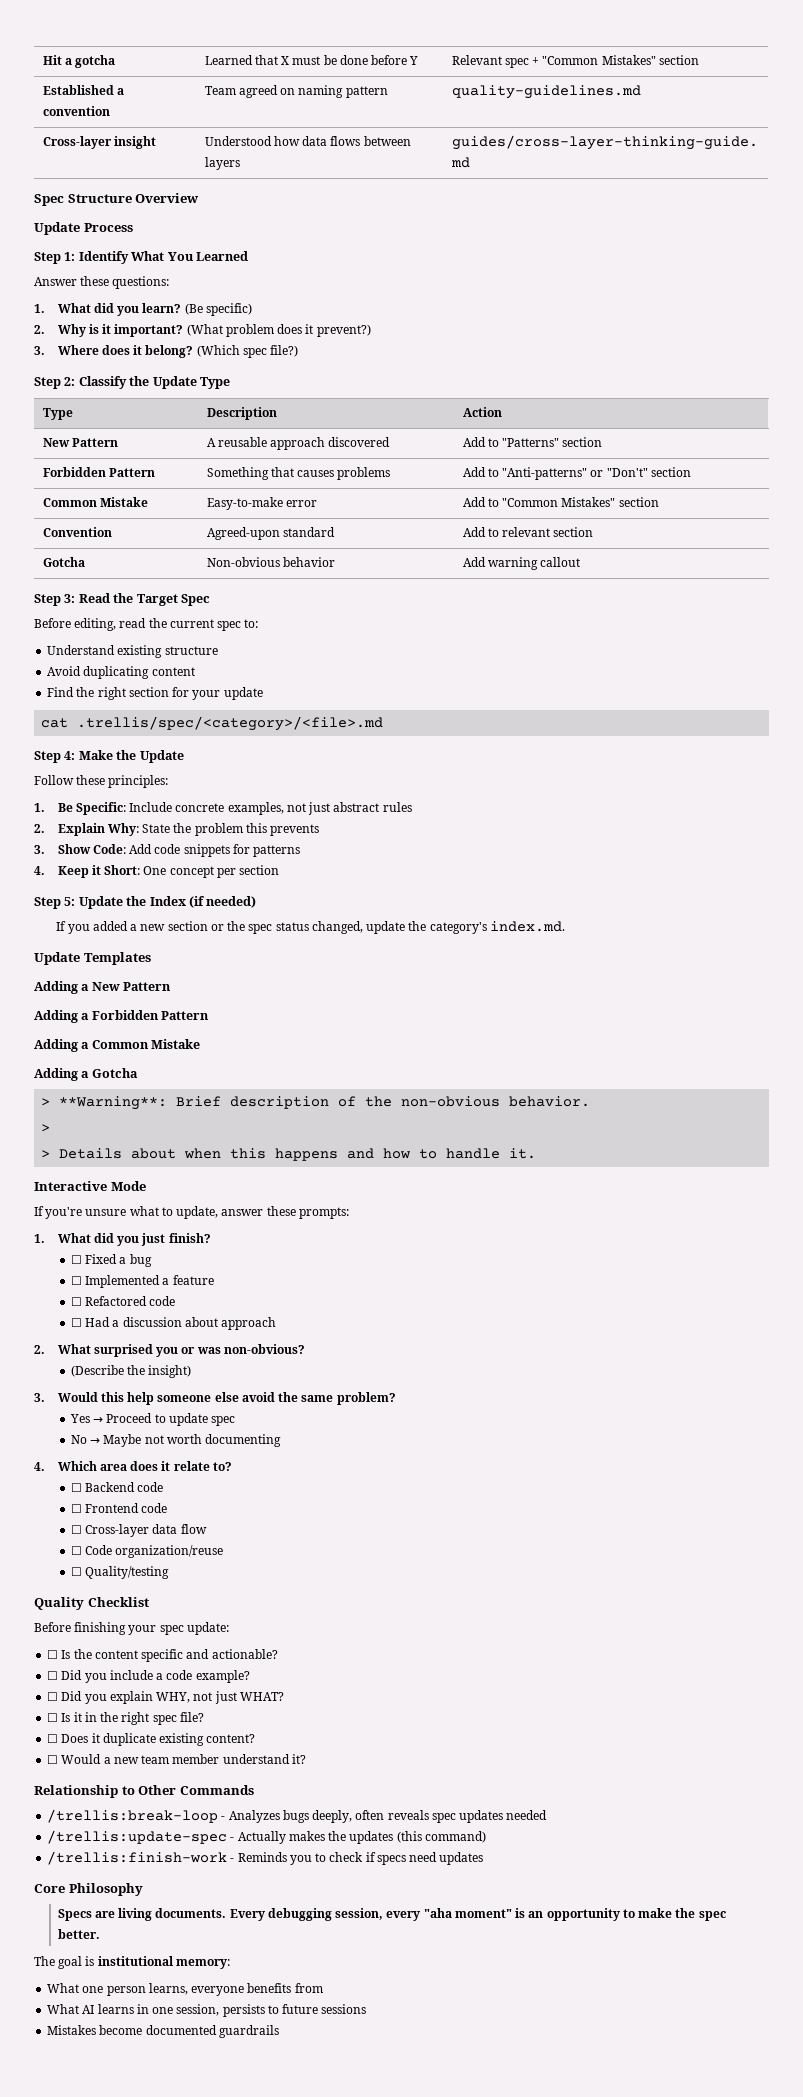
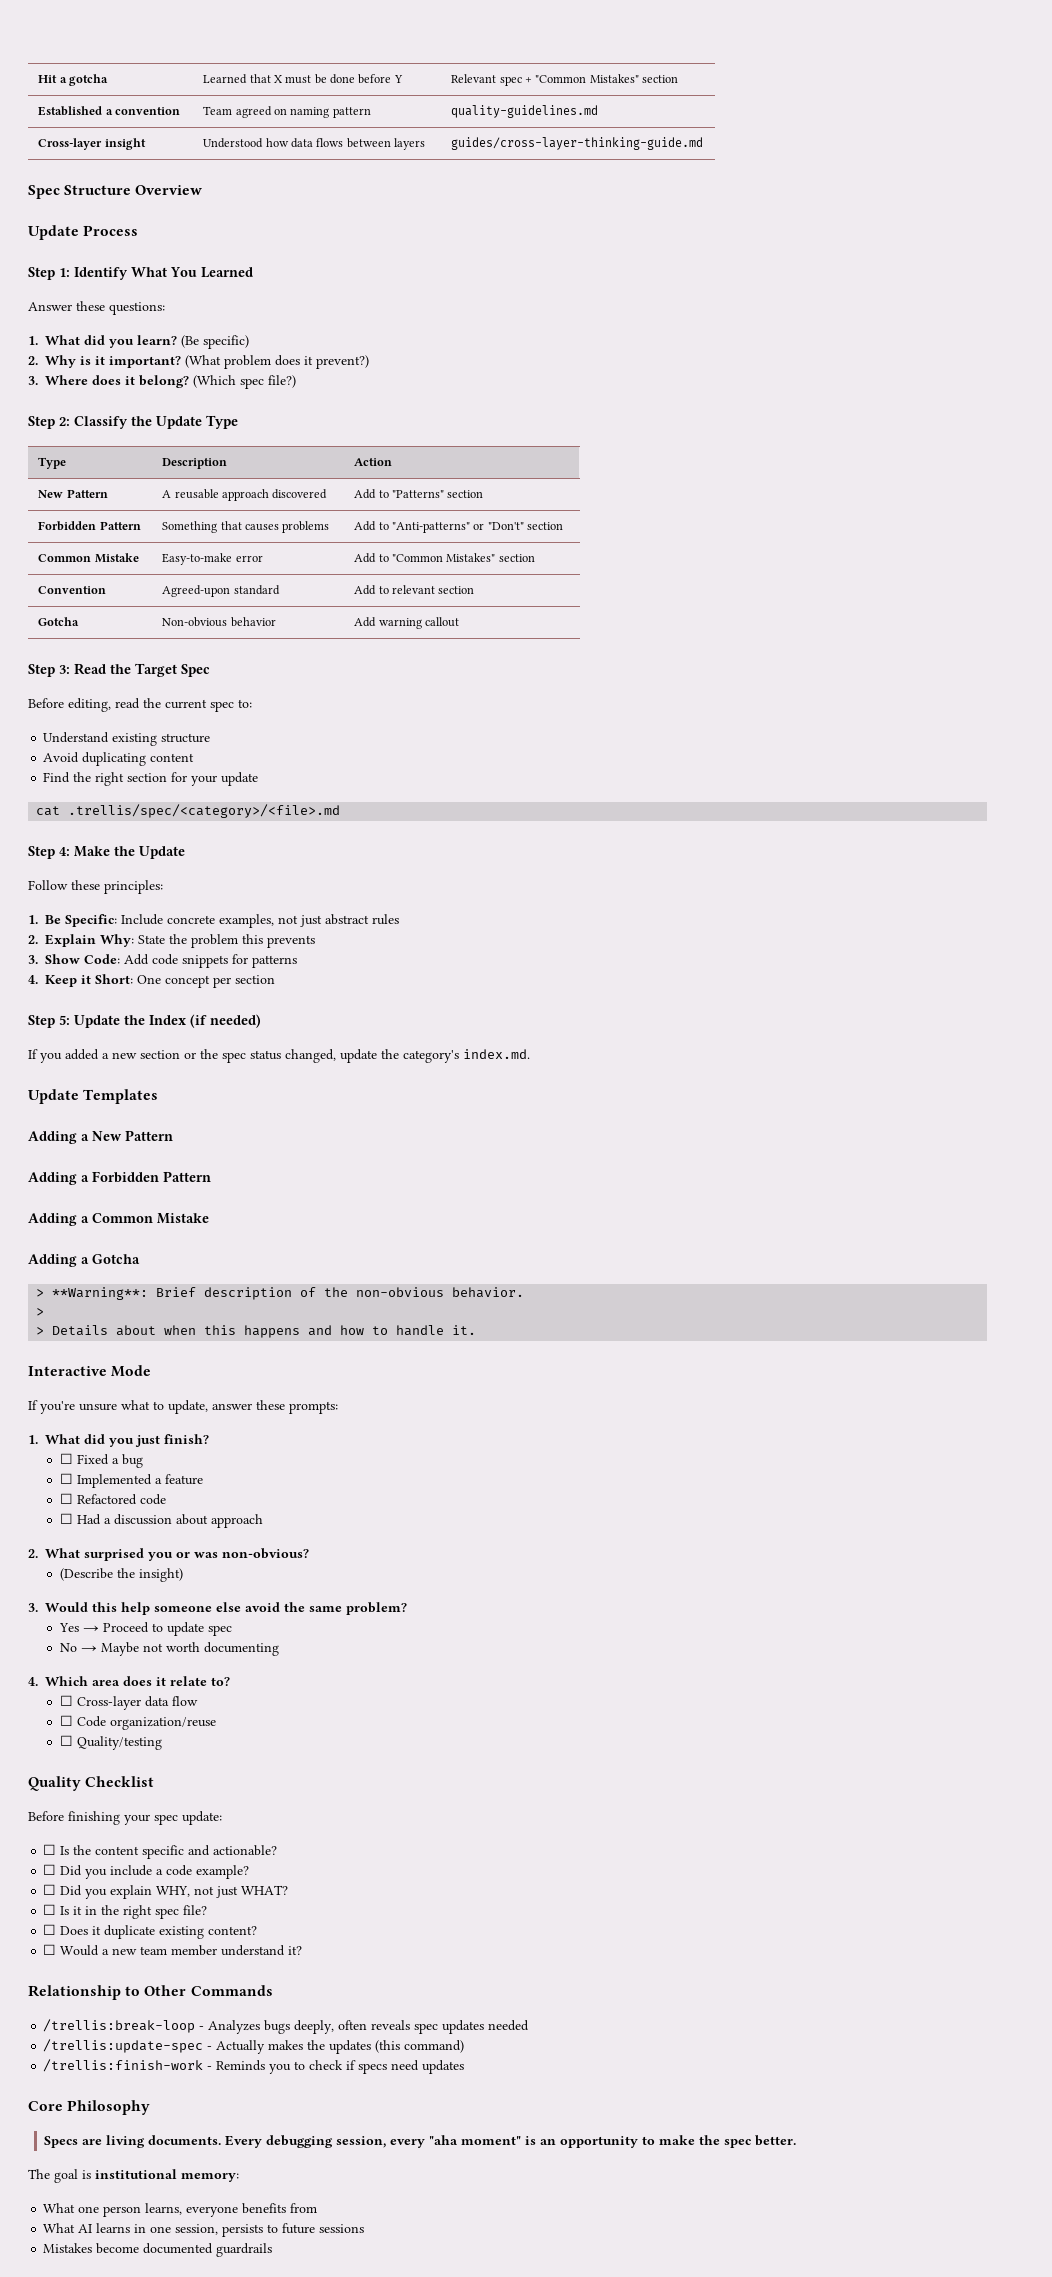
- ☐ Backend code
- ☐ Frontend code

